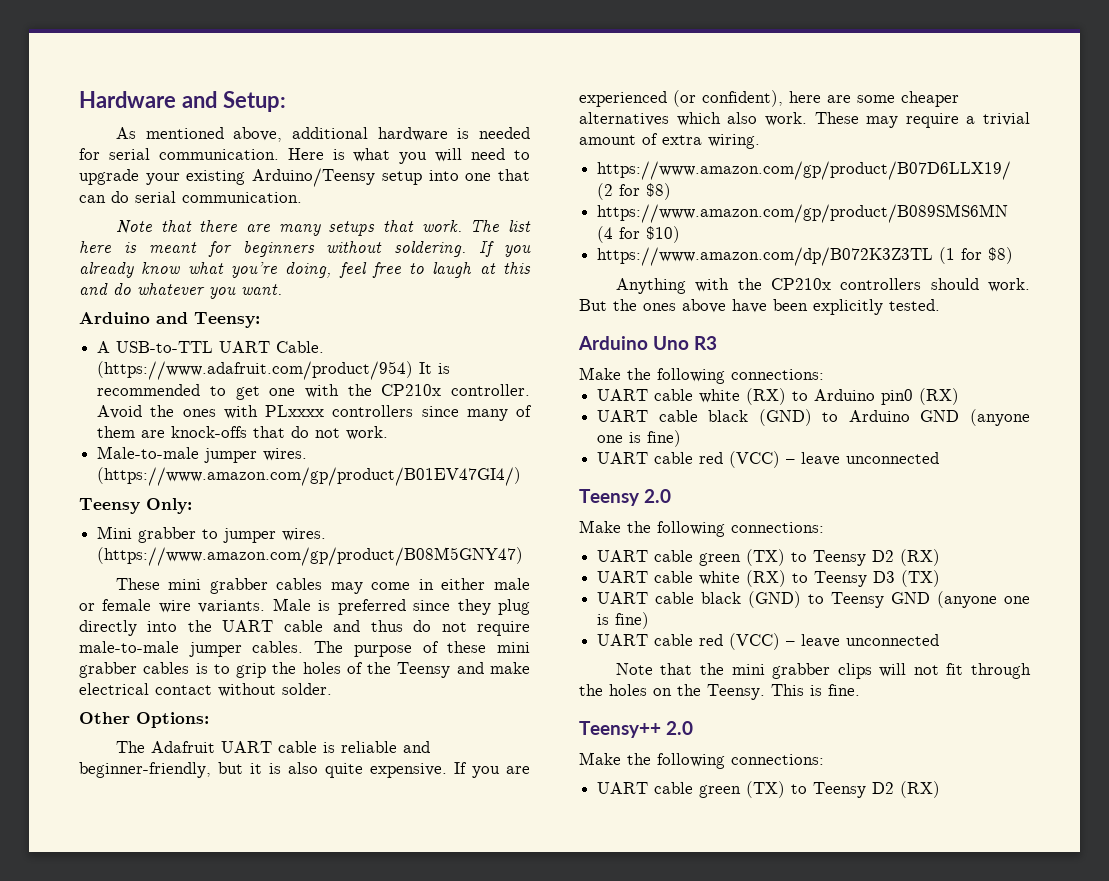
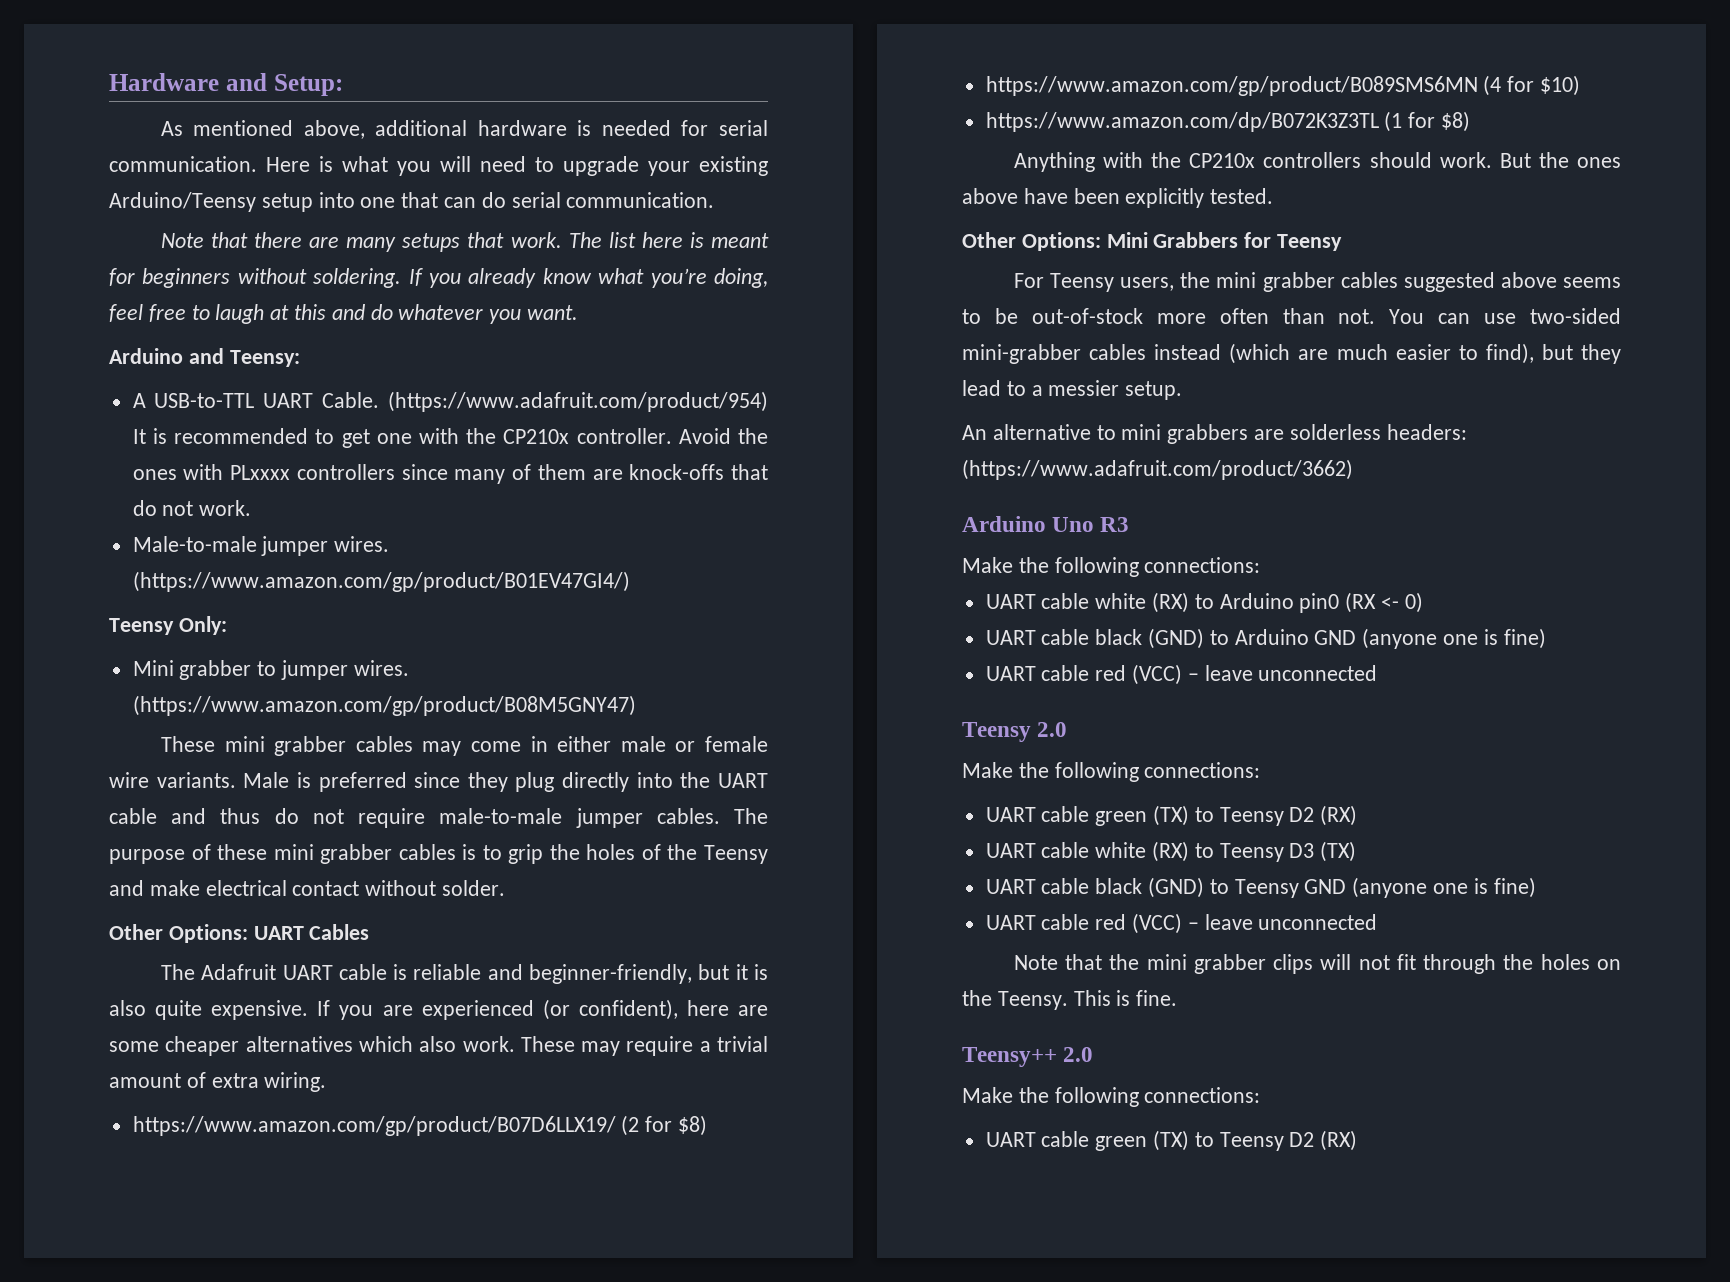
- Other Options:
+ Other Options: UART Cables
+ Other Options: Mini Grabbers for Teensy
+ For Teensy users, the mini grabber cables suggested above seems to be out-of-stock more often than not. You can use two-sided mini-grabber cables instead (which are much easier to find), but they lead to a messier setup.
+ An alternative to mini grabbers are solderless headers: (https://www.adafruit.com/product/3662)
- UART cable white (RX) to Arduino pin0 (RX)
+ UART cable white (RX) to Arduino pin0 (RX <- 0)

